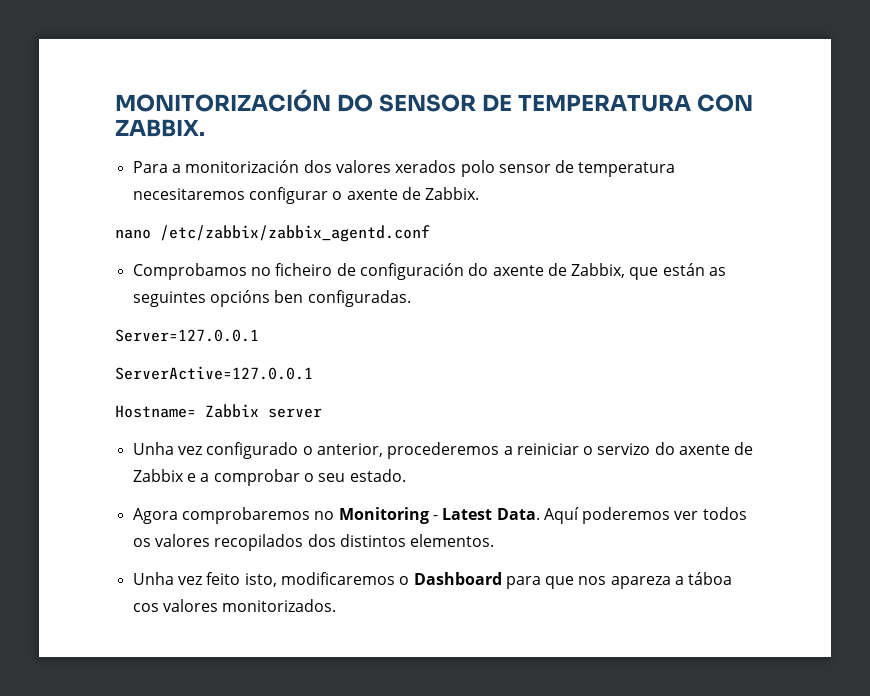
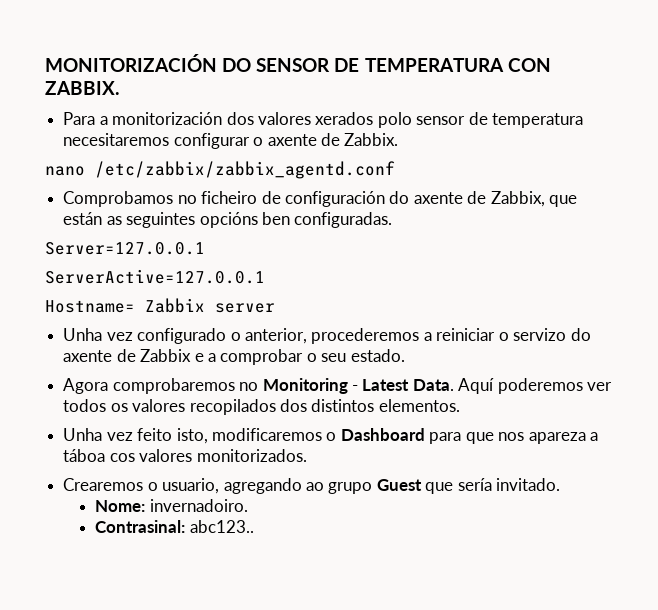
+ Crearemos o usuario, agregando ao grupo Guest que sería invitado.
+ Nome: invernadoiro.
+ Contrasinal: abc123..

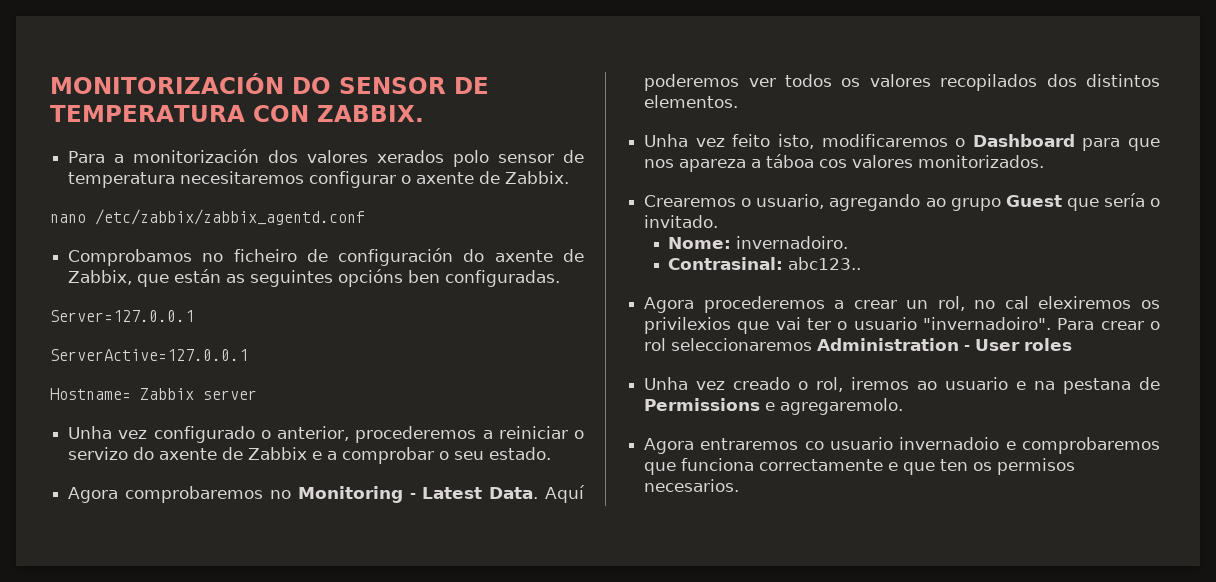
- Crearemos o usuario, agregando ao grupo Guest que sería invitado.
+ Crearemos o usuario, agregando ao grupo Guest que sería o invitado.
+ Agora procederemos a crear un rol, no cal elexiremos os privilexios que vai ter o usuario "invernadoiro". Para crear o rol seleccionaremos Administration - User roles
+ Unha vez creado o rol, iremos ao usuario e na pestana de Permissions e agregaremolo.
+ Agora entraremos co usuario invernadoio e comprobaremos que funciona correctamente e que ten os permisos necesarios.

